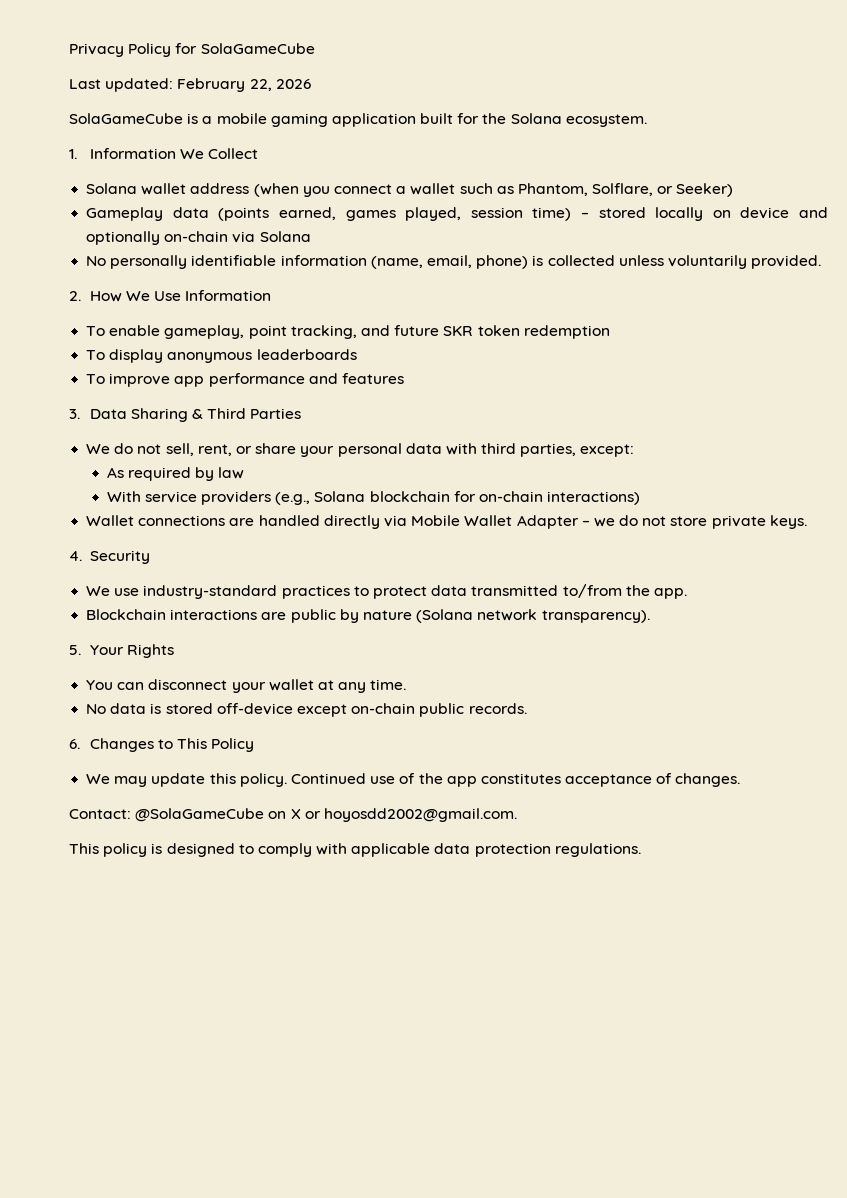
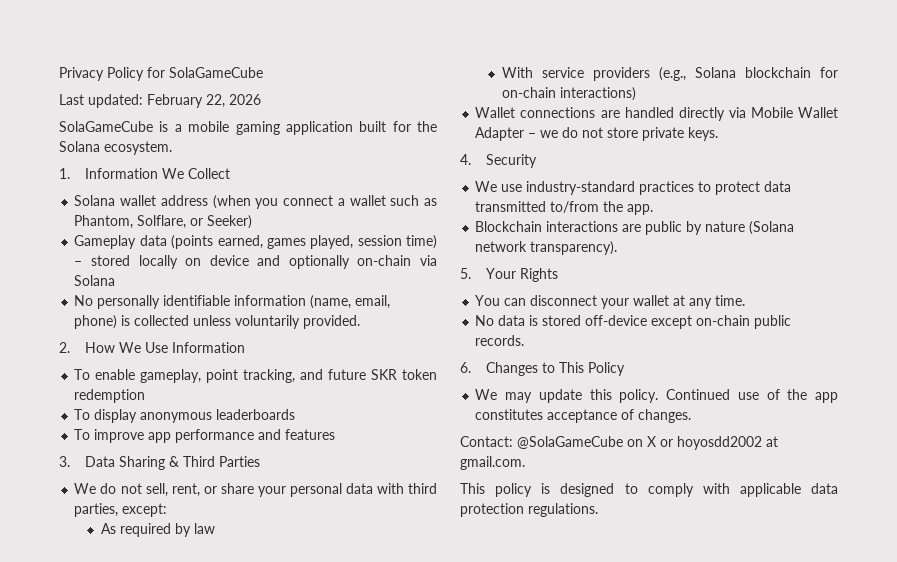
- Contact: @SolaGameCube on X or hoyosdd2002@gmail.com.
+ Contact: @SolaGameCube on X or hoyosdd2002 at gmail.com.

